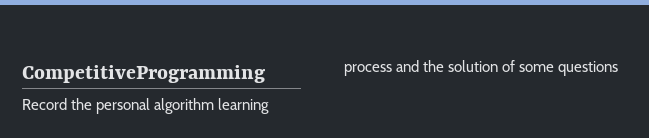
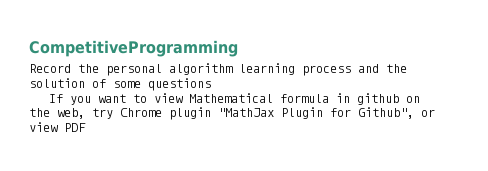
+ If you want to view Mathematical formula in github on the web, try Chrome plugin "MathJax Plugin for Github", or view PDF

